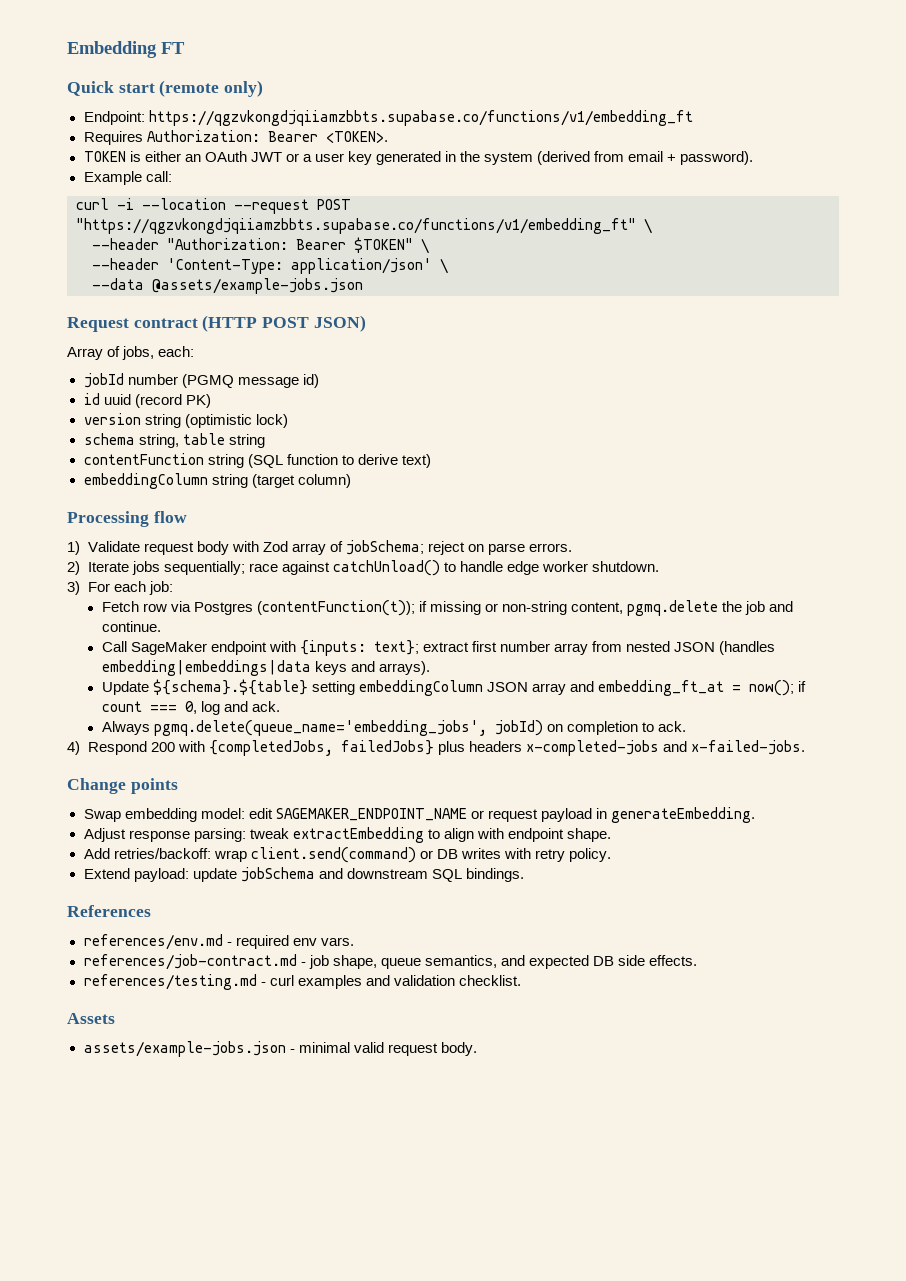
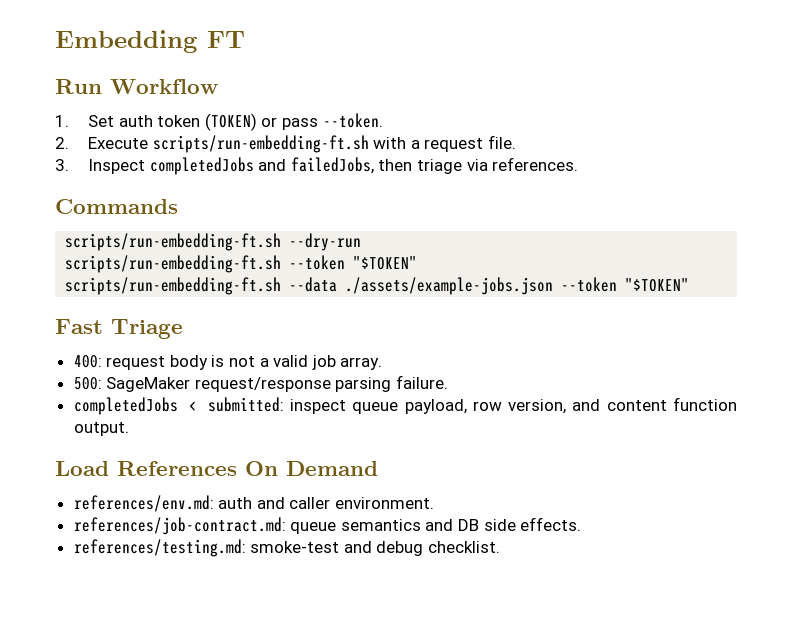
- Quick start (remote only)
- Endpoint: https://qgzvkongdjqiiamzbbts.supabase.co/functions/v1/embedding_ft
- Requires Authorization: Bearer <TOKEN>.
- TOKEN is either an OAuth JWT or a user key generated in the system (derived from email + password).
- Example call:
- curl -i --location --request POST "https://qgzvkongdjqiiamzbbts.supabase.co/functions/v1/embedding_ft" \
- --header "Authorization: Bearer $TOKEN" \
- --header 'Content-Type: application/json' \
- --data @assets/example-jobs.json
- Request contract (HTTP POST JSON)
- Array of jobs, each:
- jobId number (PGMQ message id)
- id uuid (record PK)
- version string (optimistic lock)
- schema string, table string
- contentFunction string (SQL function to derive text)
- embeddingColumn string (target column)
- Processing flow
- 1) Validate request body with Zod array of jobSchema; reject on parse errors.
- 2) Iterate jobs sequentially; race against catchUnload() to handle edge worker shutdown.
- 3) For each job:
- Fetch row via Postgres (contentFunction(t)); if missing or non-string content, pgmq.delete the job and continue.
- Call SageMaker endpoint with {inputs: text}; extract first number array from nested JSON (handles embedding|embeddings|data keys and arrays).
- Update ${schema}.${table} setting embeddingColumn JSON array and embedding_ft_at = now(); if count === 0, log and ack.
- Always pgmq.delete(queue_name='embedding_jobs', jobId) on completion to ack.
- 4) Respond 200 with {completedJobs, failedJobs} plus headers x-completed-jobs and x-failed-jobs.
- Change points
- Swap embedding model: edit SAGEMAKER_ENDPOINT_NAME or request payload in generateEmbedding.
- Adjust response parsing: tweak extractEmbedding to align with endpoint shape.
- Add retries/backoff: wrap client.send(command) or DB writes with retry policy.
- Extend payload: update jobSchema and downstream SQL bindings.
- References
- references/env.md - required env vars.
- references/job-contract.md - job shape, queue semantics, and expected DB side effects.
- references/testing.md - curl examples and validation checklist.
- Assets
- assets/example-jobs.json - minimal valid request body.
+ Run Workflow
+ 1. Set auth token (TOKEN) or pass --token.
+ 2. Execute scripts/run-embedding-ft.sh with a request file.
+ 3. Inspect completedJobs and failedJobs, then triage via references.
+ Commands
+ scripts/run-embedding-ft.sh --dry-run
+ scripts/run-embedding-ft.sh --token "$TOKEN"
+ scripts/run-embedding-ft.sh --data ./assets/example-jobs.json --token "$TOKEN"
+ Fast Triage
+ 400: request body is not a valid job array.
+ 500: SageMaker request/response parsing failure.
+ completedJobs < submitted: inspect queue payload, row version, and content function output.
+ Load References On Demand
+ references/env.md: auth and caller environment.
+ references/job-contract.md: queue semantics and DB side effects.
+ references/testing.md: smoke-test and debug checklist.

